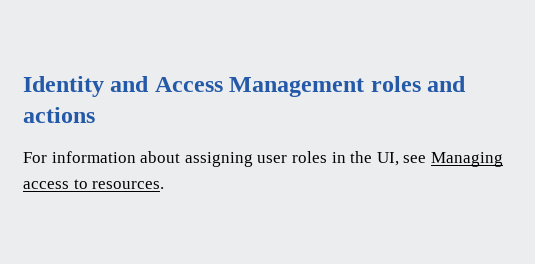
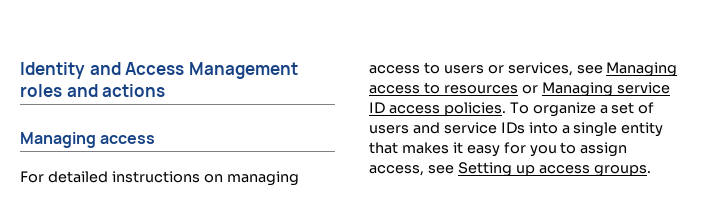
  Identity and Access Management roles and actions
+ Managing access
- For information about assigning user roles in the UI, see Managing access to resources.
+ For detailed instructions on managing access to users or services, see Managing access to resources or Managing service ID access policies. To organize a set of users and service IDs into a single entity that makes it easy for you to assign access, see Setting up access groups.

